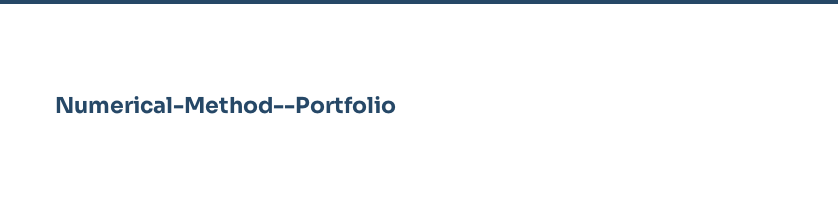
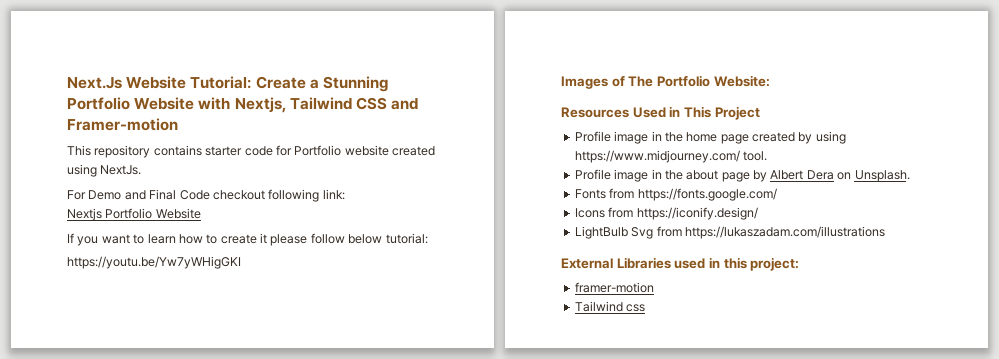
- Numerical-Method--Portfolio
+ Next.Js Website Tutorial: Create a Stunning Portfolio Website with Nextjs, Tailwind CSS and Framer-motion
+ This repository contains starter code for Portfolio website created using NextJs.
+ For Demo and Final Code checkout following link:
+ Nextjs Portfolio Website
+ If you want to learn how to create it please follow below tutorial:
+ https://youtu.be/Yw7yWHigGKI
+ Images of The Portfolio Website:
+ Resources Used in This Project
+ Profile image in the home page created by using https://www.midjourney.com/ tool.
+ Profile image in the about page by Albert Dera on Unsplash.
+ Fonts from https://fonts.google.com/
+ Icons from https://iconify.design/
+ LightBulb Svg from https://lukaszadam.com/illustrations
+ External Libraries used in this project:
+ framer-motion
+ Tailwind css

